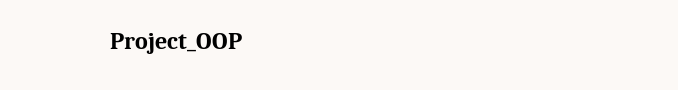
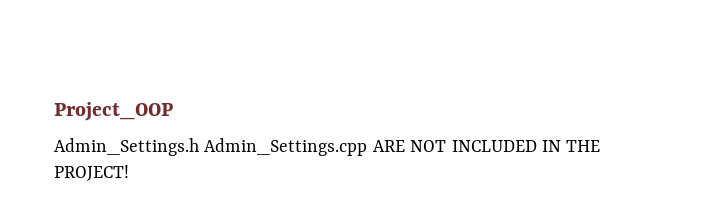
+ Admin_Settings.h Admin_Settings.cpp ARE NOT INCLUDED IN THE PROJECT!

